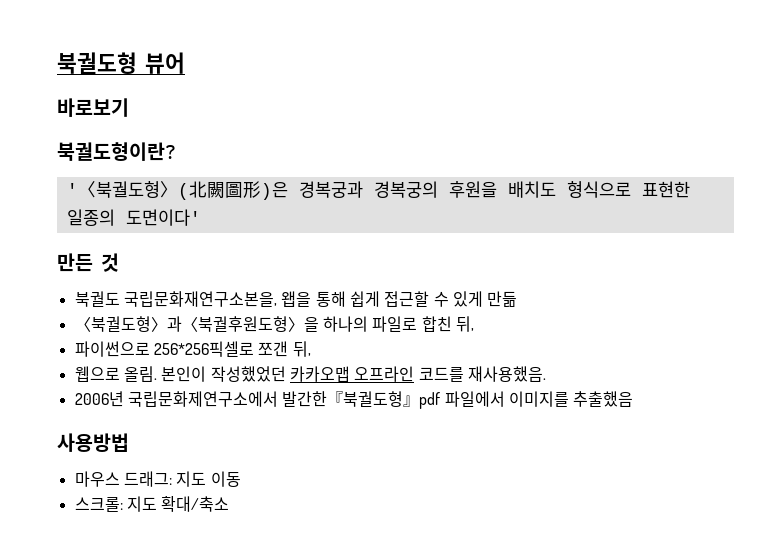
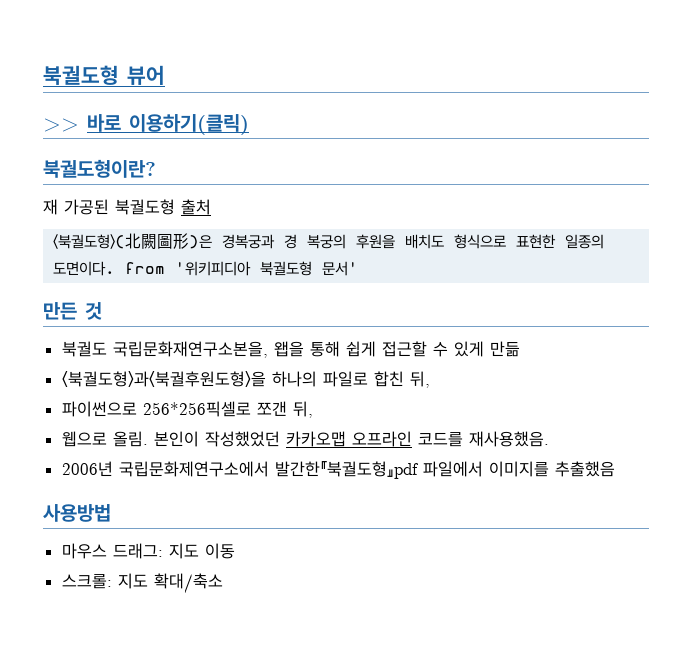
- 바로보기
+ >> 바로 이용하기(클릭)
  북궐도형이란?
- '〈북궐도형〉(北闕圖形)은 경복궁과 경복궁의 후원을 배치도 형식으로 표현한 일종의 도면이다'
+ 재 가공된 북궐도형 출처
+ 〈북궐도형〉(北闕圖形)은 경복궁과 경 복궁의 후원을 배치도 형식으로 표현한 일종의 도면이다. from '위키피디아 북궐도형 문서'

